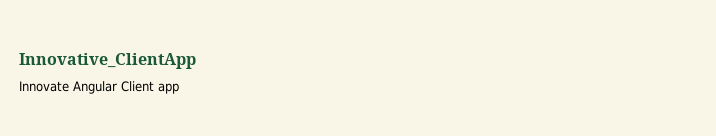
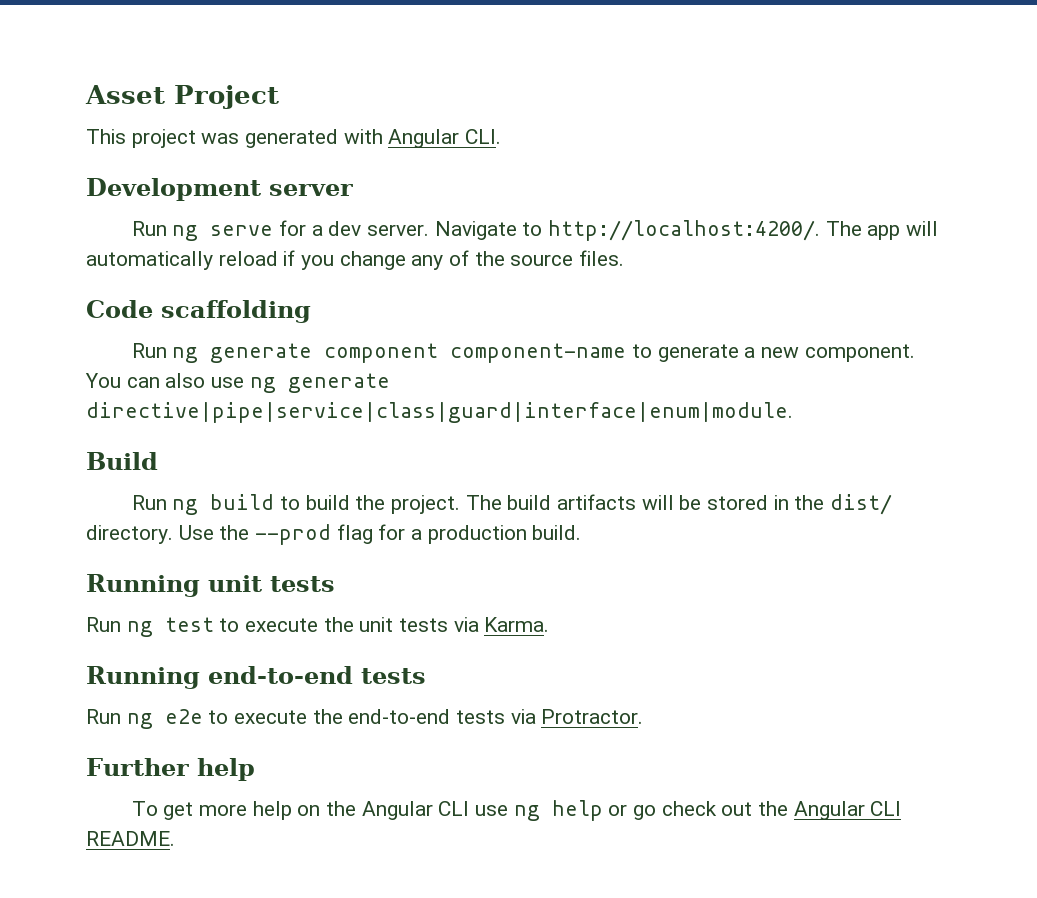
- Innovative_ClientApp
- Innovate Angular Client app
+ Asset Project
+ This project was generated with Angular CLI.
+ Development server
+ Run ng serve for a dev server. Navigate to http://localhost:4200/. The app will automatically reload if you change any of the source files.
+ Code scaffolding
+ Run ng generate component component-name to generate a new component. You can also use ng generate directive|pipe|service|class|guard|interface|enum|module.
+ Build
+ Run ng build to build the project. The build artifacts will be stored in the dist/ directory. Use the --prod flag for a production build.
+ Running unit tests
+ Run ng test to execute the unit tests via Karma.
+ Running end-to-end tests
+ Run ng e2e to execute the end-to-end tests via Protractor.
+ Further help
+ To get more help on the Angular CLI use ng help or go check out the Angular CLI README.

